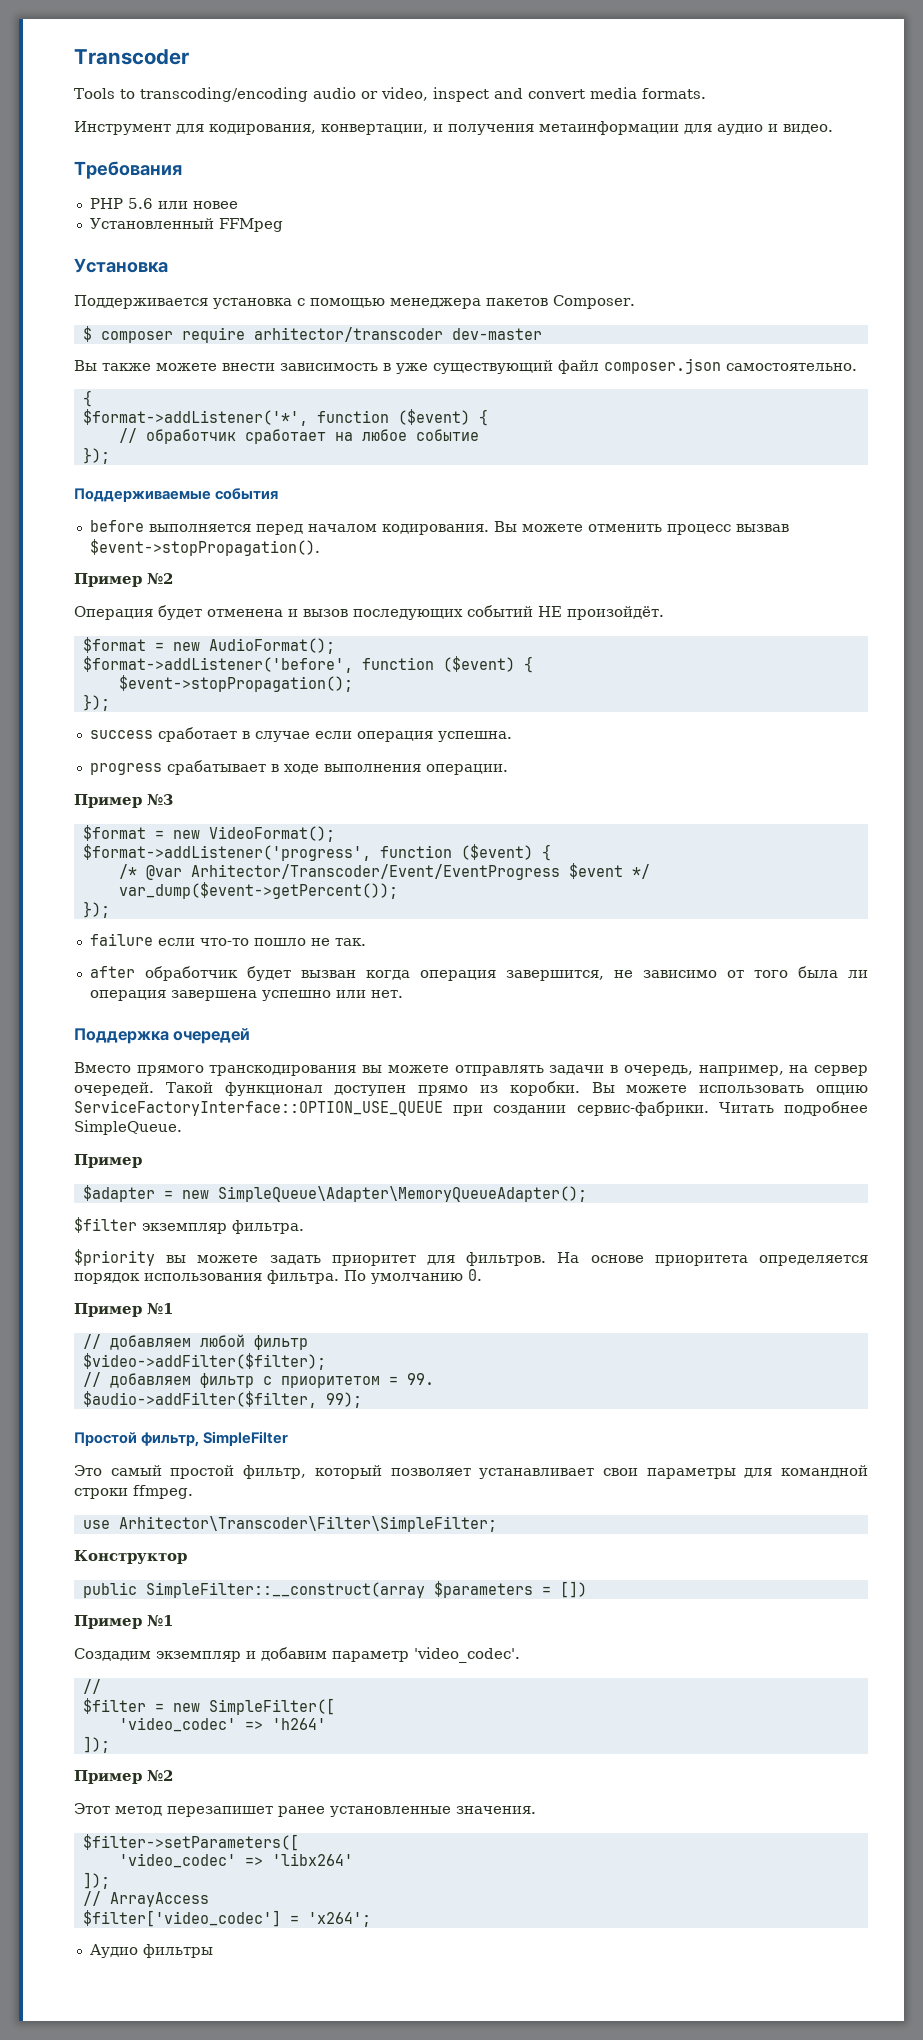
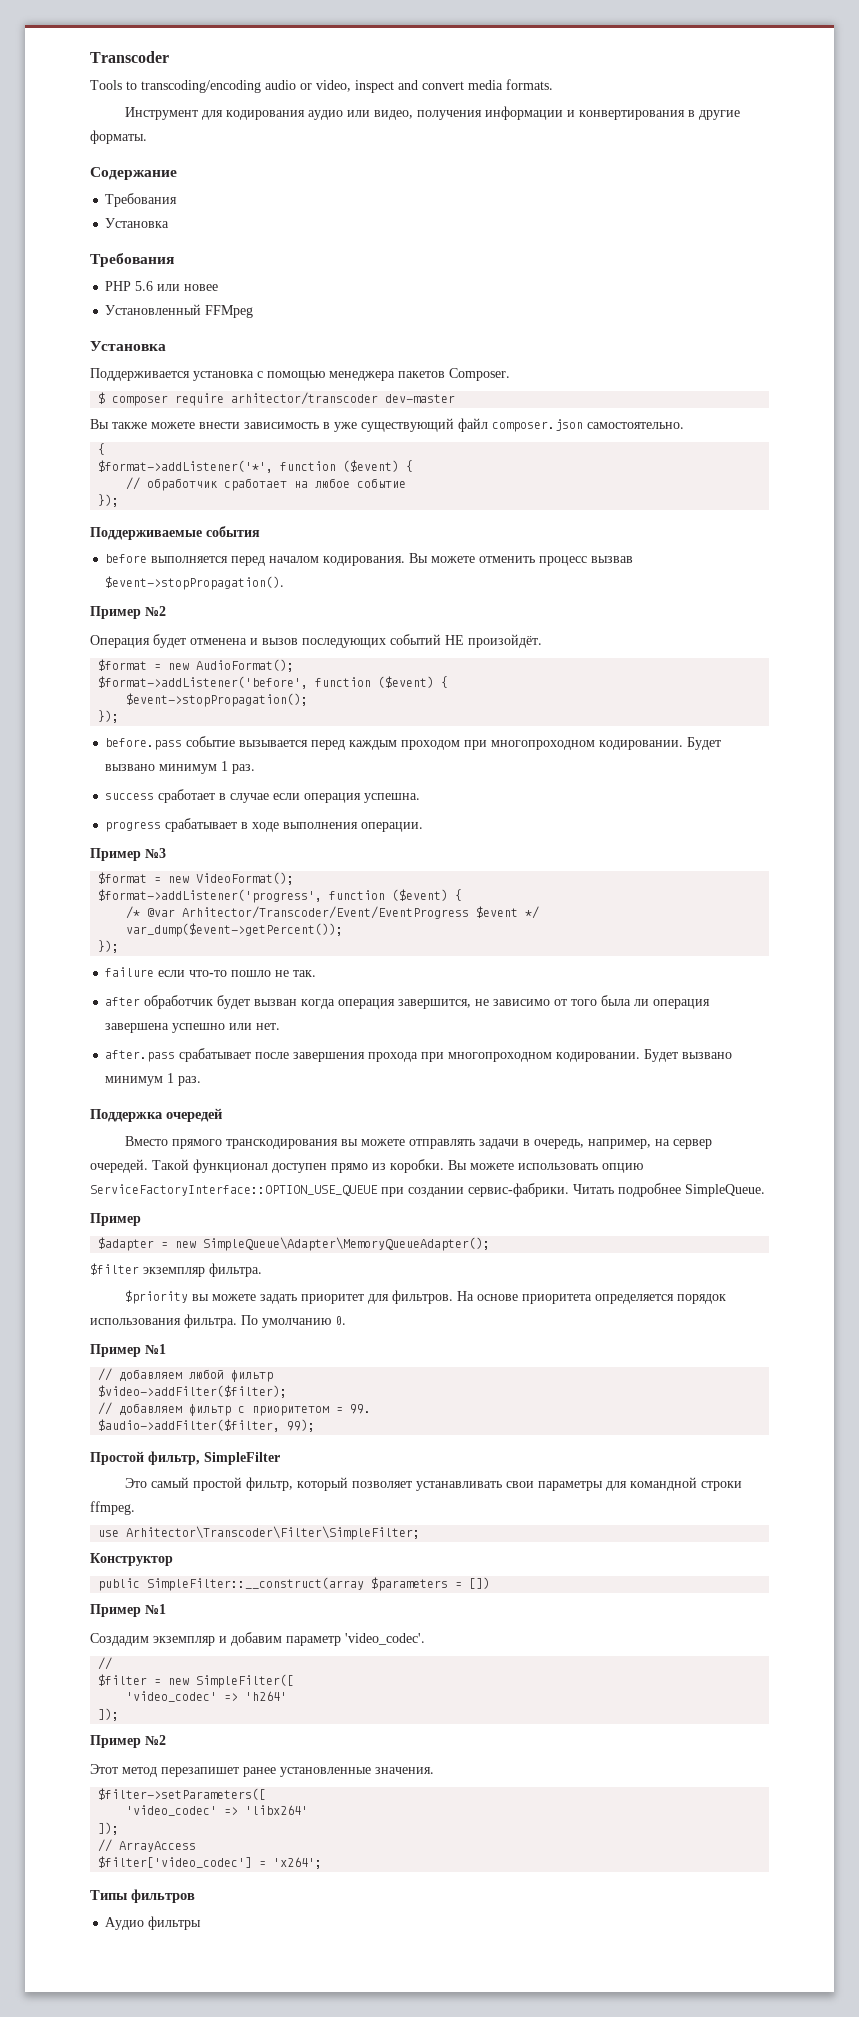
- Инструмент для кодирования, конвертации, и получения метаинформации для аудио и видео.
+ Инструмент для кодирования аудио или видео, получения информации и конвертирования в другие форматы.
+ Содержание
+ Требования
+ Установка
+ before.pass событие вызывается перед каждым проходом при многопроходном кодировании. Будет вызвано минимум 1 раз.
+ after.pass срабатывает после завершения прохода при многопроходном кодировании. Будет вызвано минимум 1 раз.
- Это самый простой фильтр, который позволяет устанавливает свои параметры для командной строки ffmpeg.
+ Это самый простой фильтр, который позволяет устанавливать свои параметры для командной строки ffmpeg.
+ Типы фильтров

